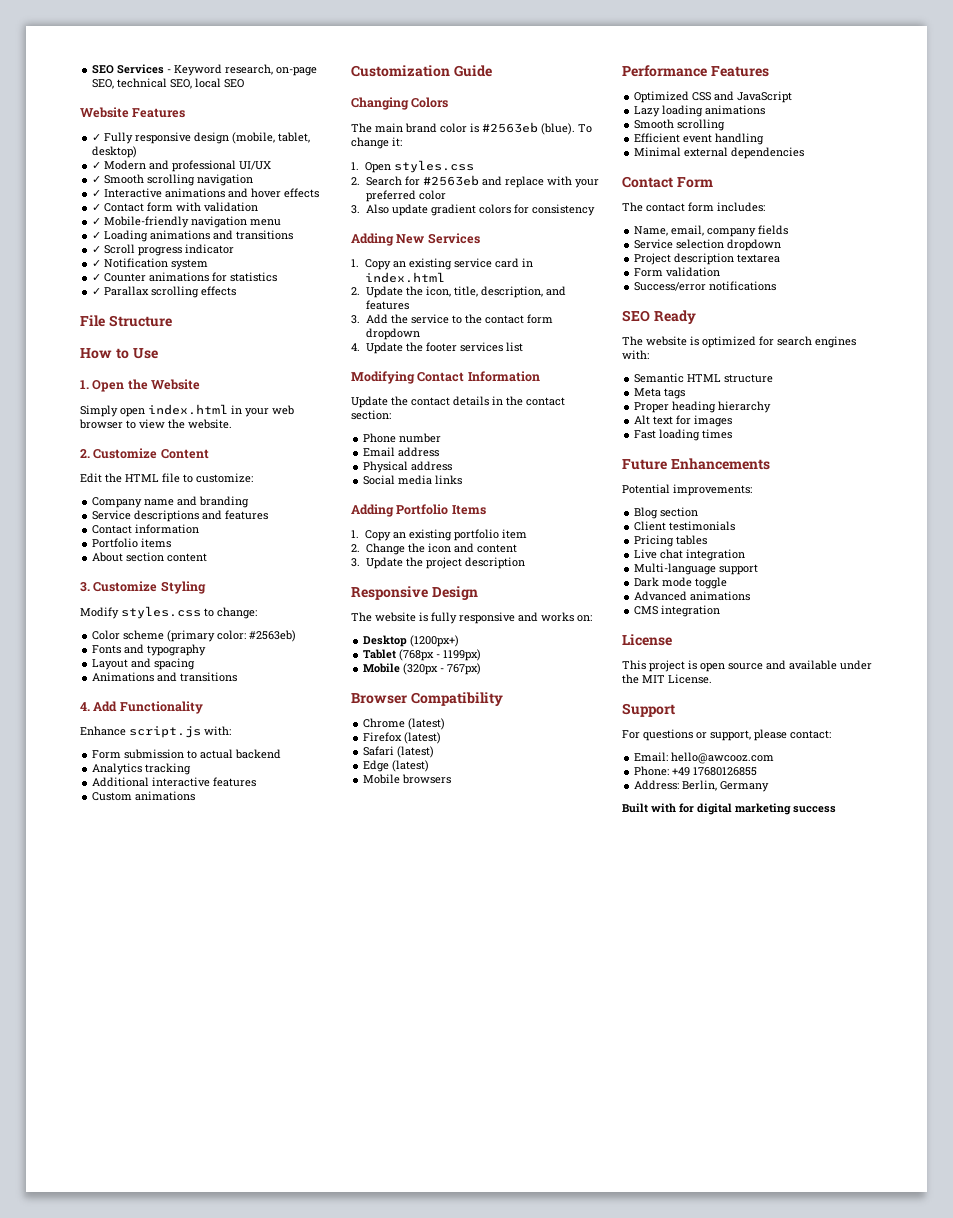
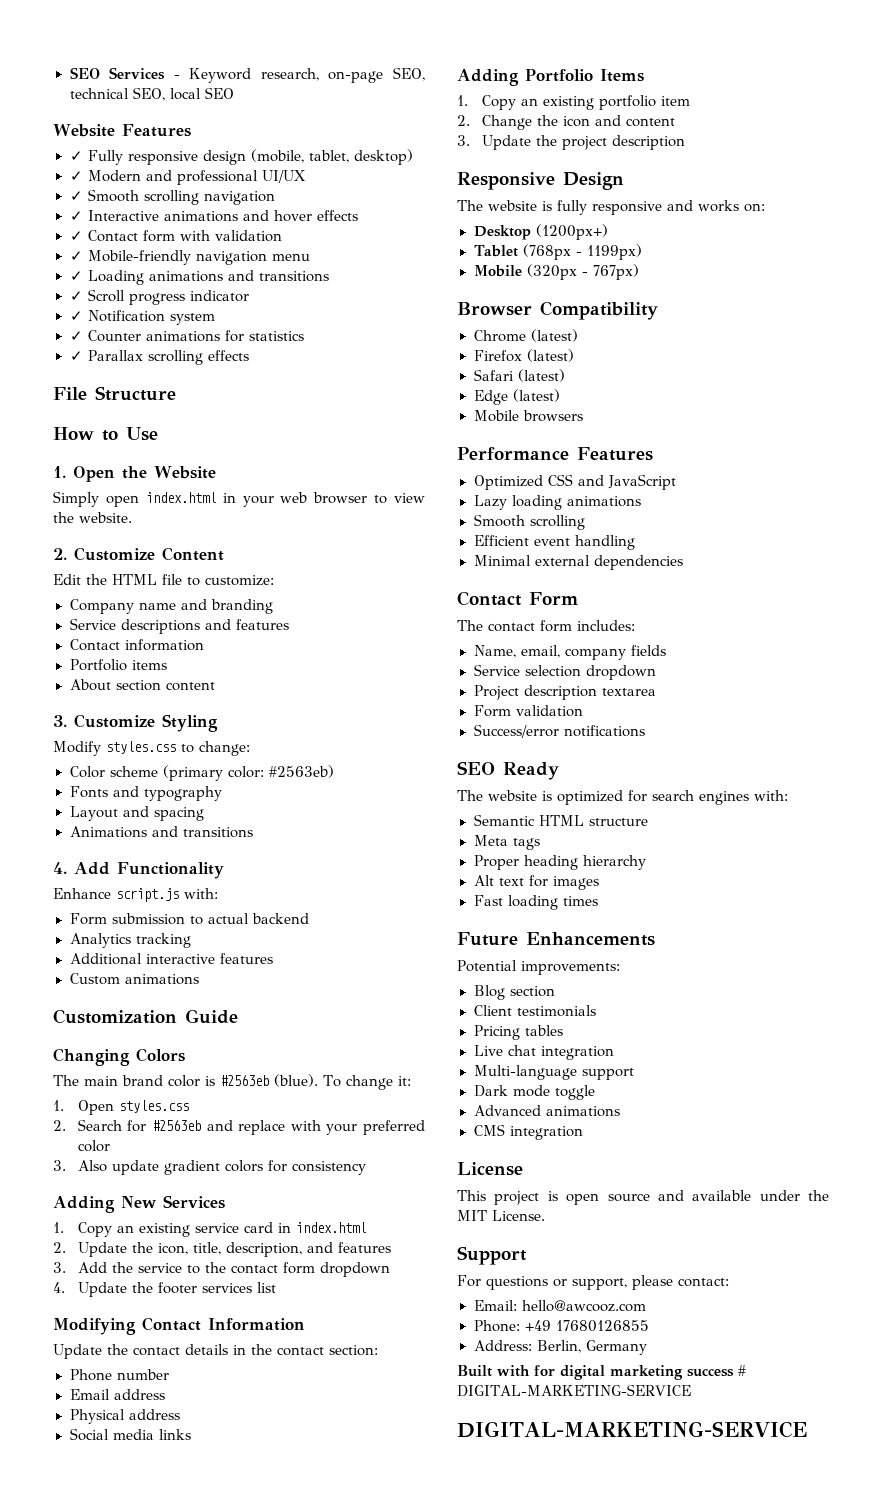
- Built with for digital marketing success
+ Built with for digital marketing success # DIGITAL-MARKETING-SERVICE
+ DIGITAL-MARKETING-SERVICE

